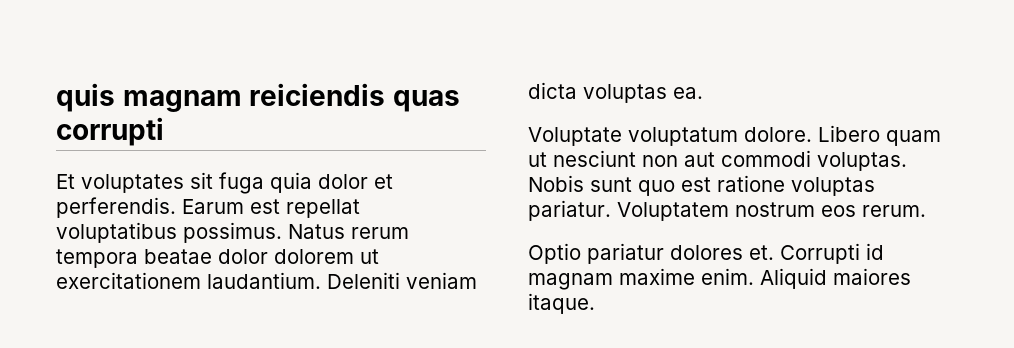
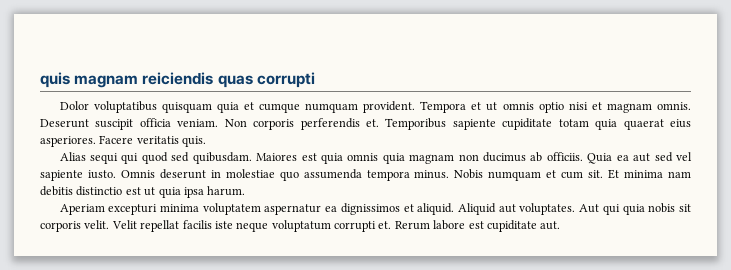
- Et voluptates sit fuga quia dolor et perferendis. Earum est repellat voluptatibus possimus. Natus rerum tempora beatae dolor dolorem ut exercitationem laudantium. Deleniti veniam dicta voluptas ea.
- Voluptate voluptatum dolore. Libero quam ut nesciunt non aut commodi voluptas. Nobis sunt quo est ratione voluptas pariatur. Voluptatem nostrum eos rerum.
- Optio pariatur dolores et. Corrupti id magnam maxime enim. Aliquid maiores itaque.
+ Dolor voluptatibus quisquam quia et cumque numquam provident. Tempora et ut omnis optio nisi et magnam omnis. Deserunt suscipit officia veniam. Non corporis perferendis et. Temporibus sapiente cupiditate totam quia quaerat eius asperiores. Facere veritatis quis.
+ Alias sequi qui quod sed quibusdam. Maiores est quia omnis quia magnam non ducimus ab officiis. Quia ea aut sed vel sapiente iusto. Omnis deserunt in molestiae quo assumenda tempora minus. Nobis numquam et cum sit. Et minima nam debitis distinctio est ut quia ipsa harum.
+ Aperiam excepturi minima voluptatem aspernatur ea dignissimos et aliquid. Aliquid aut voluptates. Aut qui quia nobis sit corporis velit. Velit repellat facilis iste neque voluptatum corrupti et. Rerum labore est cupiditate aut.

